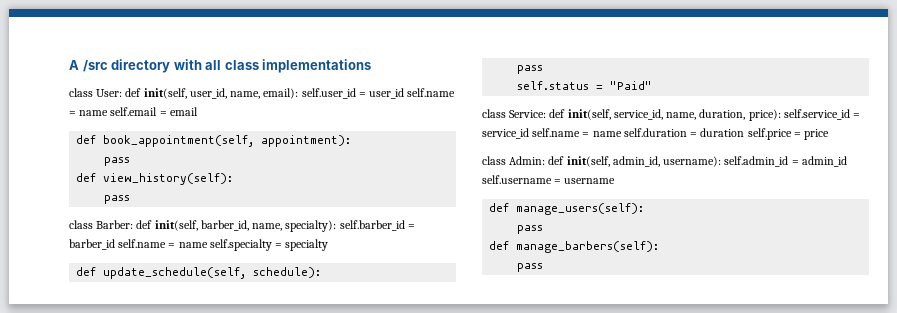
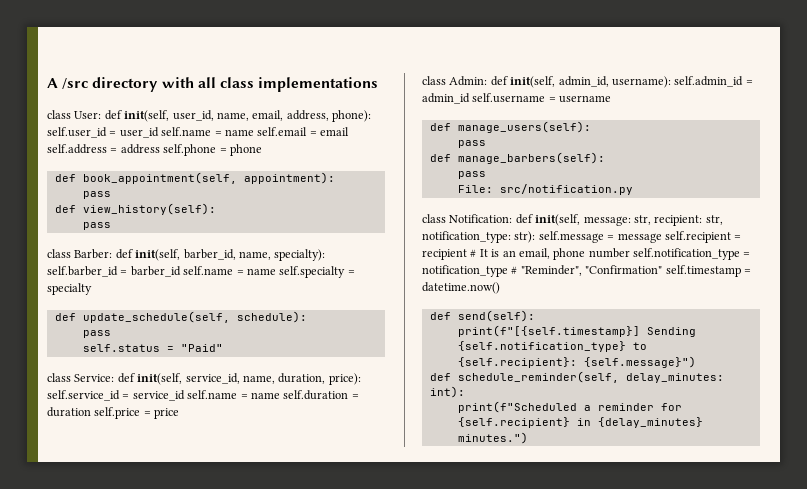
- class User: def init(self, user_id, name, email): self.user_id = user_id self.name = name self.email = email
+ class User: def init(self, user_id, name, email, address, phone): self.user_id = user_id self.name = name self.email = email self.address = address self.phone = phone
+ File: src/notification.py
+ class Notification: def init(self, message: str, recipient: str, notification_type: str): self.message = message self.recipient = recipient # It is an email, phone number self.notification_type = notification_type # "Reminder", "Confirmation" self.timestamp = datetime.now()
+ def send(self):
+ print(f"[{self.timestamp}] Sending {self.notification_type} to {self.recipient}: {self.message}")
+ def schedule_reminder(self, delay_minutes: int):
+ print(f"Scheduled a reminder for {self.recipient} in {delay_minutes} minutes.")

